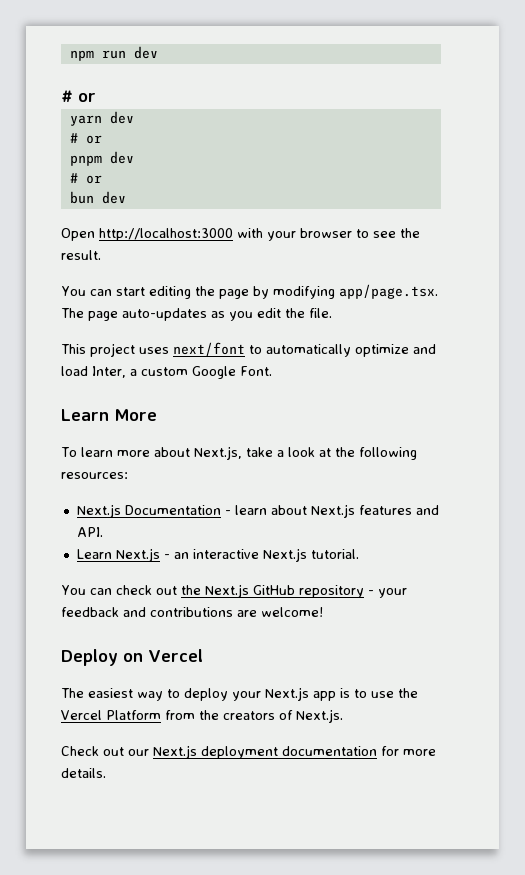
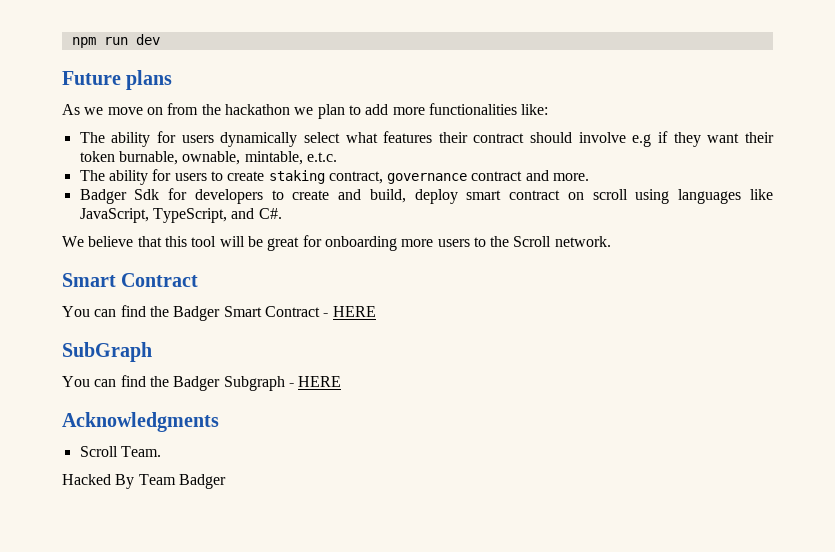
  npm run dev
- # or
- yarn dev
- # or
- pnpm dev
- # or
- bun dev
- Open http://localhost:3000 with your browser to see the result.
- You can start editing the page by modifying app/page.tsx. The page auto-updates as you edit the file.
- This project uses next/font to automatically optimize and load Inter, a custom Google Font.
- Learn More
- To learn more about Next.js, take a look at the following resources:
- Next.js Documentation - learn about Next.js features and API.
- Learn Next.js - an interactive Next.js tutorial.
- You can check out the Next.js GitHub repository - your feedback and contributions are welcome!
- Deploy on Vercel
- The easiest way to deploy your Next.js app is to use the Vercel Platform from the creators of Next.js.
- Check out our Next.js deployment documentation for more details.
+ Future plans
+ As we move on from the hackathon we plan to add more functionalities like:
+ The ability for users dynamically select what features their contract should involve e.g if they want their token burnable, ownable, mintable, e.t.c.
+ The ability for users to create staking contract, governance contract and more.
+ Badger Sdk for developers to create and build, deploy smart contract on scroll using languages like JavaScript, TypeScript, and C#.
+ We believe that this tool will be great for onboarding more users to the Scroll network.
+ Smart Contract
+ You can find the Badger Smart Contract - HERE
+ SubGraph
+ You can find the Badger Subgraph - HERE
+ Acknowledgments
+ Scroll Team.
+ Hacked By Team Badger

